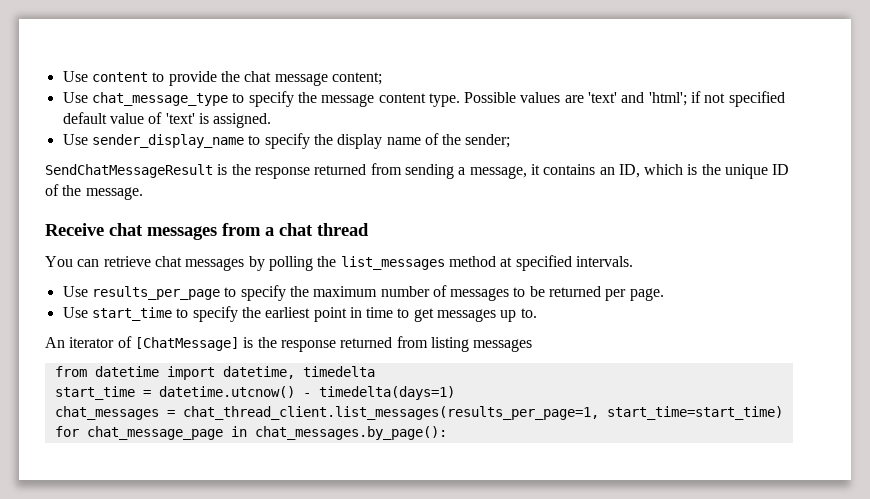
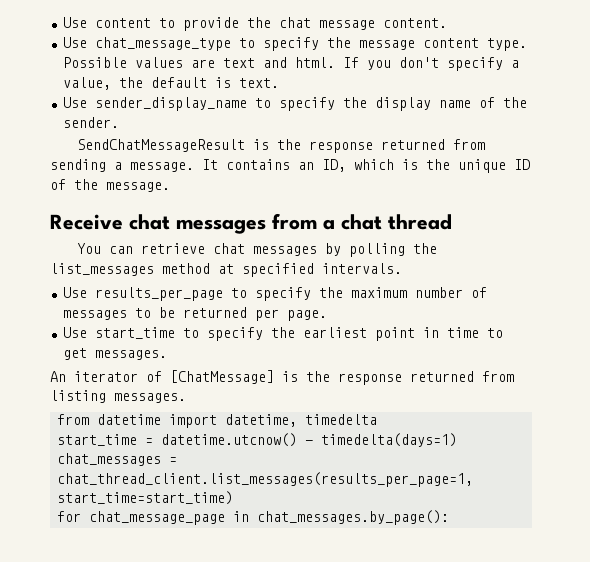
- Use content to provide the chat message content;
+ Use content to provide the chat message content.
- Possible values are 'text' and 'html'; if not specified default value of 'text' is assigned.
+ Possible values are text and html. If you don't specify a value, the default is text.
- Use sender_display_name to specify the display name of the sender;
+ Use sender_display_name to specify the display name of the sender.
- SendChatMessageResult is the response returned from sending a message, it contains an ID, which is the unique ID of the message.
+ SendChatMessageResult is the response returned from sending a message. It contains an ID, which is the unique ID of the message.
- Use start_time to specify the earliest point in time to get messages up to.
+ Use start_time to specify the earliest point in time to get messages.
- An iterator of [ChatMessage] is the response returned from listing messages
+ An iterator of [ChatMessage] is the response returned from listing messages.

